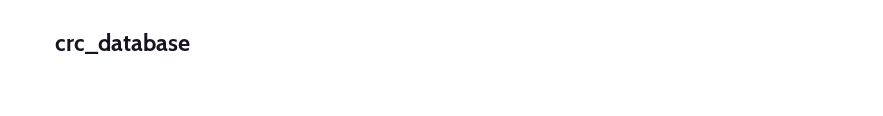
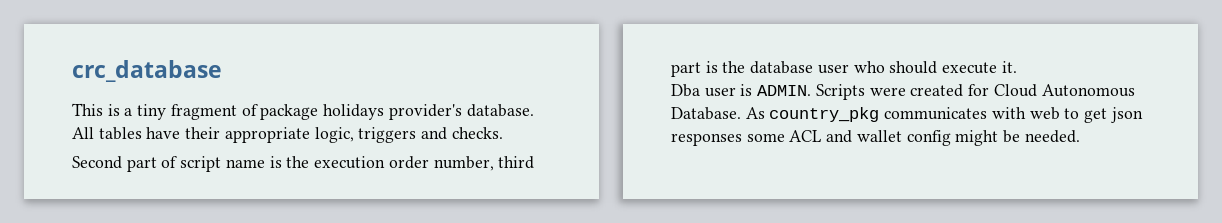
+ This is a tiny fragment of package holidays provider's database. All tables have their appropriate logic, triggers and checks.
+ Second part of script name is the execution order number, third part is the database user who should execute it.
+ Dba user is ADMIN. Scripts were created for Cloud Autonomous Database. As country_pkg communicates with web to get json responses some ACL and wallet config might be needed.

